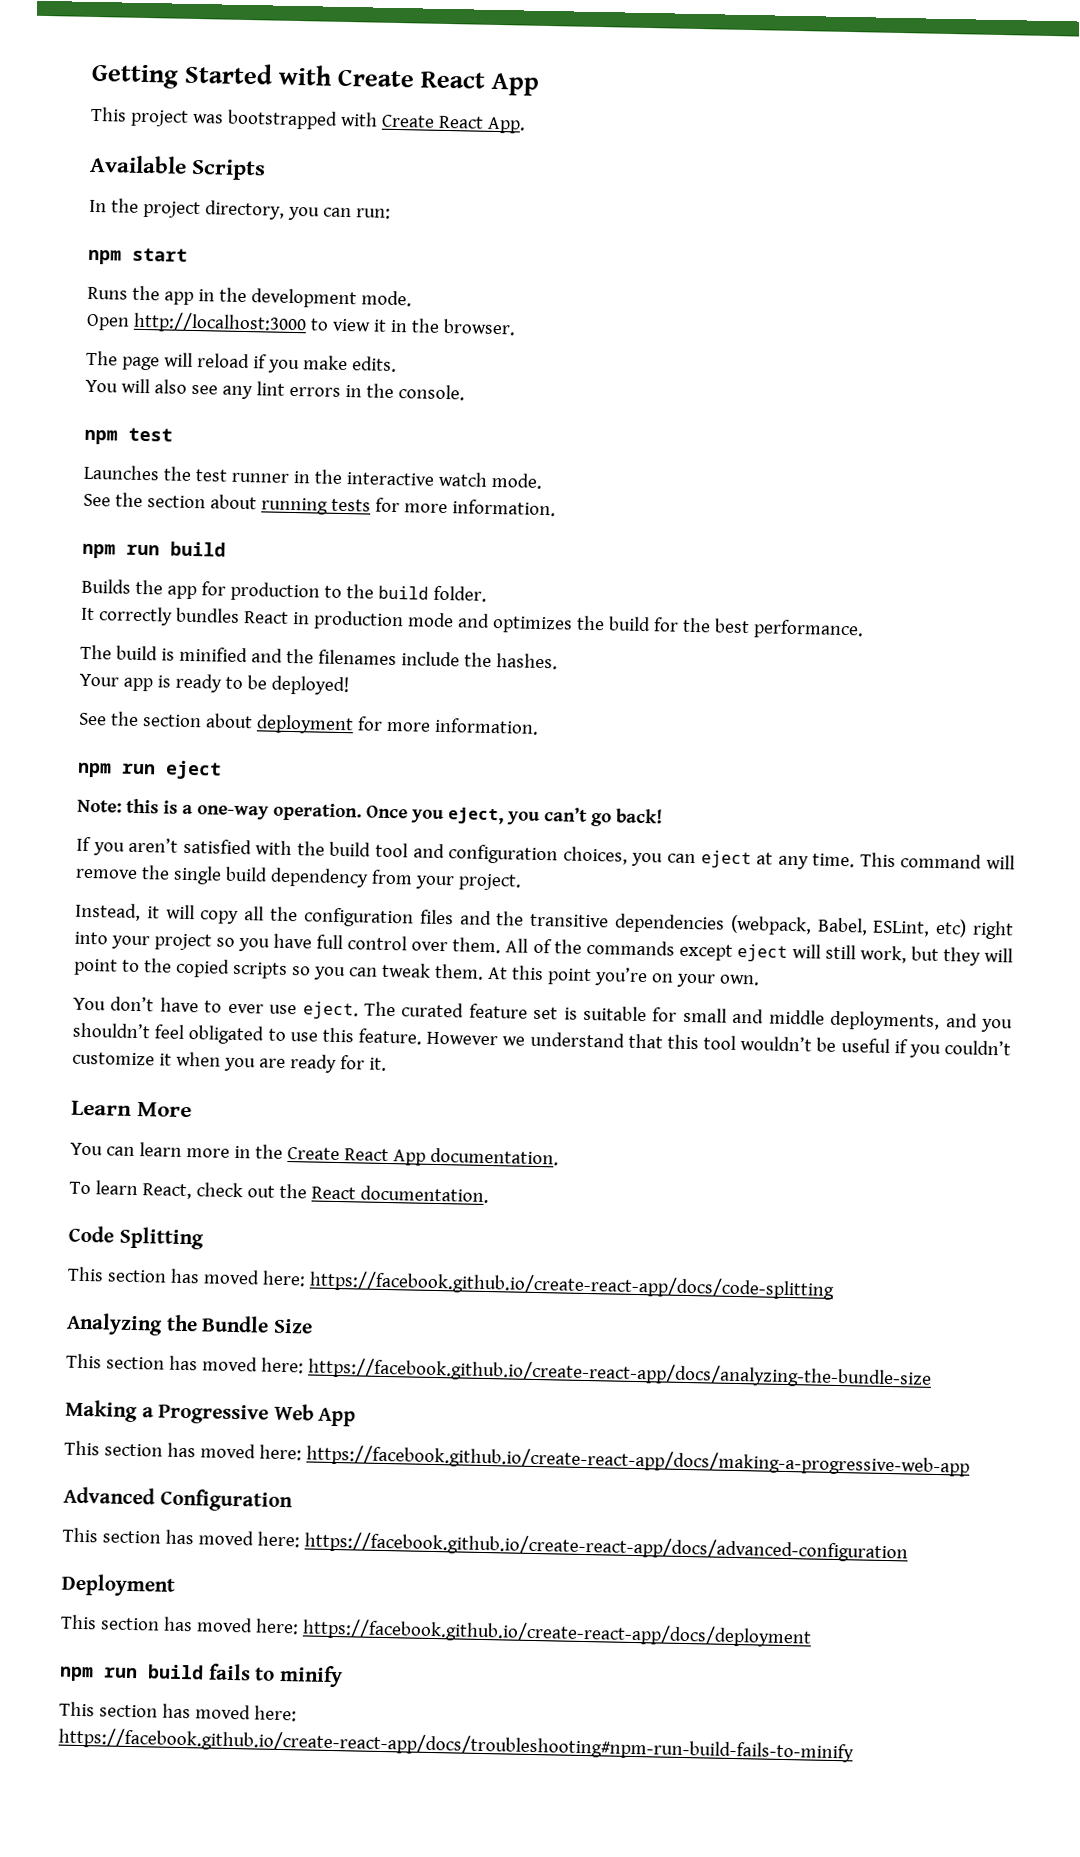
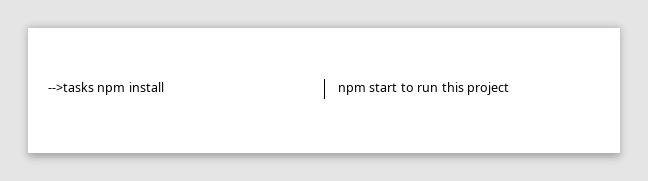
- Getting Started with Create React App
- This project was bootstrapped with Create React App.
- Available Scripts
- In the project directory, you can run:
- npm start
- Runs the app in the development mode.
- Open http://localhost:3000 to view it in the browser.
- The page will reload if you make edits.
- You will also see any lint errors in the console.
- npm test
- Launches the test runner in the interactive watch mode.
- See the section about running tests for more information.
- npm run build
- Builds the app for production to the build folder.
- It correctly bundles React in production mode and optimizes the build for the best performance.
- The build is minified and the filenames include the hashes.
- Your app is ready to be deployed!
- See the section about deployment for more information.
- npm run eject
- Note: this is a one-way operation. Once you eject, you can’t go back!
- If you aren’t satisfied with the build tool and configuration choices, you can eject at any time. This command will remove the single build dependency from your project.
- Instead, it will copy all the configuration files and the transitive dependencies (webpack, Babel, ESLint, etc) right into your project so you have full control over them. All of the commands except eject will still work, but they will point to the copied scripts so you can tweak them. At this point you’re on your own.
- You don’t have to ever use eject. The curated feature set is suitable for small and middle deployments, and you shouldn’t feel obligated to use this feature. However we understand that this tool wouldn’t be useful if you couldn’t customize it when you are ready for it.
- Learn More
- You can learn more in the Create React App documentation.
- To learn React, check out the React documentation.
- Code Splitting
- This section has moved here: https://facebook.github.io/create-react-app/docs/code-splitting
- Analyzing the Bundle Size
- This section has moved here: https://facebook.github.io/create-react-app/docs/analyzing-the-bundle-size
- Making a Progressive Web App
- This section has moved here: https://facebook.github.io/create-react-app/docs/making-a-progressive-web-app
- Advanced Configuration
- This section has moved here: https://facebook.github.io/create-react-app/docs/advanced-configuration
- Deployment
- This section has moved here: https://facebook.github.io/create-react-app/docs/deployment
- npm run build fails to minify
- This section has moved here: https://facebook.github.io/create-react-app/docs/troubleshooting#npm-run-build-fails-to-minify
+ -->tasks npm install
+ npm start to run this project

